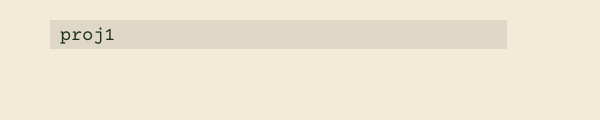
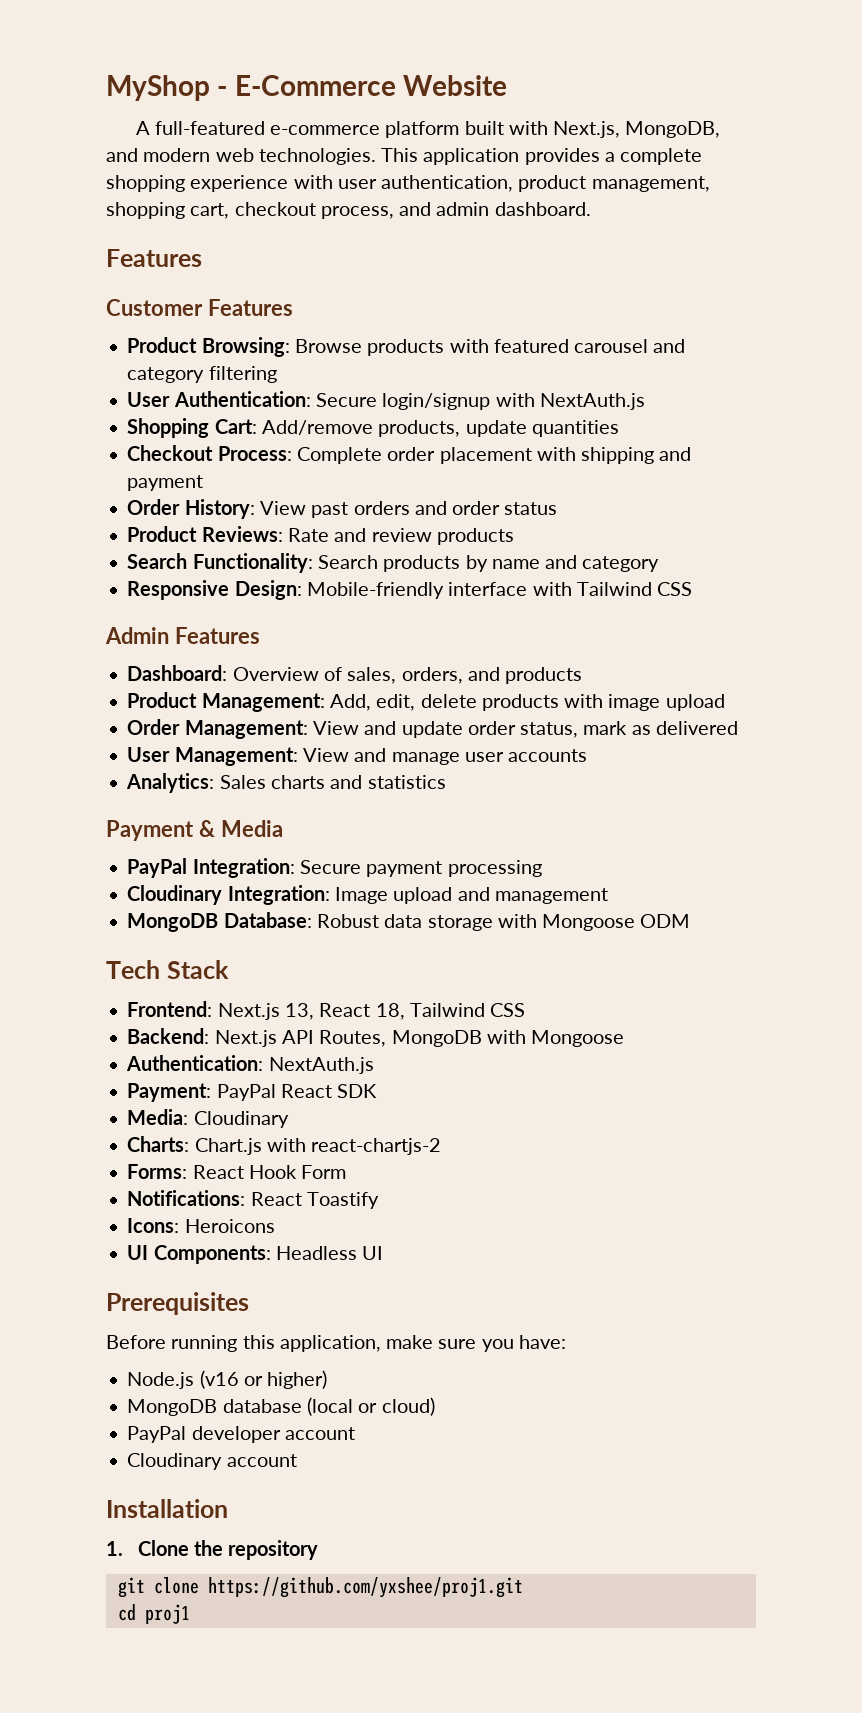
- proj1
+ MyShop - E-Commerce Website
+ A full-featured e-commerce platform built with Next.js, MongoDB, and modern web technologies. This application provides a complete shopping experience with user authentication, product management, shopping cart, checkout process, and admin dashboard.
+ Features
+ Customer Features
+ Product Browsing: Browse products with featured carousel and category filtering
+ User Authentication: Secure login/signup with NextAuth.js
+ Shopping Cart: Add/remove products, update quantities
+ Checkout Process: Complete order placement with shipping and payment
+ Order History: View past orders and order status
+ Product Reviews: Rate and review products
+ Search Functionality: Search products by name and category
+ Responsive Design: Mobile-friendly interface with Tailwind CSS
+ Admin Features
+ Dashboard: Overview of sales, orders, and products
+ Product Management: Add, edit, delete products with image upload
+ Order Management: View and update order status, mark as delivered
+ User Management: View and manage user accounts
+ Analytics: Sales charts and statistics
+ Payment & Media
+ PayPal Integration: Secure payment processing
+ Cloudinary Integration: Image upload and management
+ MongoDB Database: Robust data storage with Mongoose ODM
+ Tech Stack
+ Frontend: Next.js 13, React 18, Tailwind CSS
+ Backend: Next.js API Routes, MongoDB with Mongoose
+ Authentication: NextAuth.js
+ Payment: PayPal React SDK
+ Media: Cloudinary
+ Charts: Chart.js with react-chartjs-2
+ Forms: React Hook Form
+ Notifications: React Toastify
+ Icons: Heroicons
+ UI Components: Headless UI
+ Prerequisites
+ Before running this application, make sure you have:
+ Node.js (v16 or higher)
+ MongoDB database (local or cloud)
+ PayPal developer account
+ Cloudinary account
+ Installation
+ 1. Clone the repository
+ git clone https://github.com/yxshee/proj1.git
+ cd proj1

